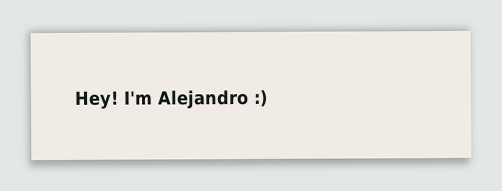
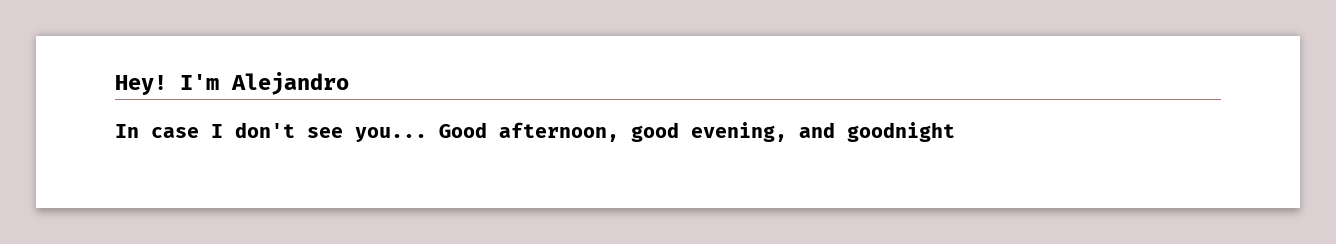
- I'm Alejandro :)
+ I'm Alejandro
+ In case I don't see you... Good afternoon, good evening, and goodnight

